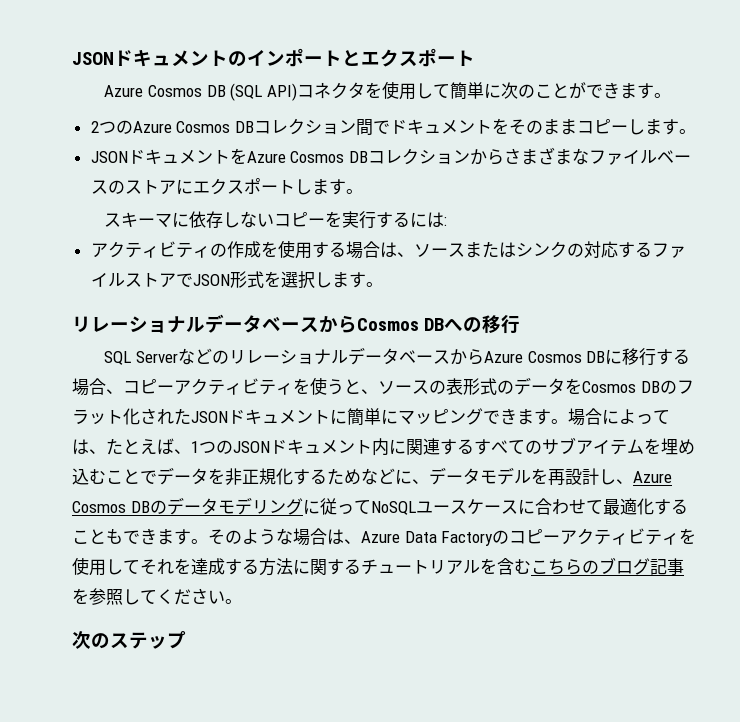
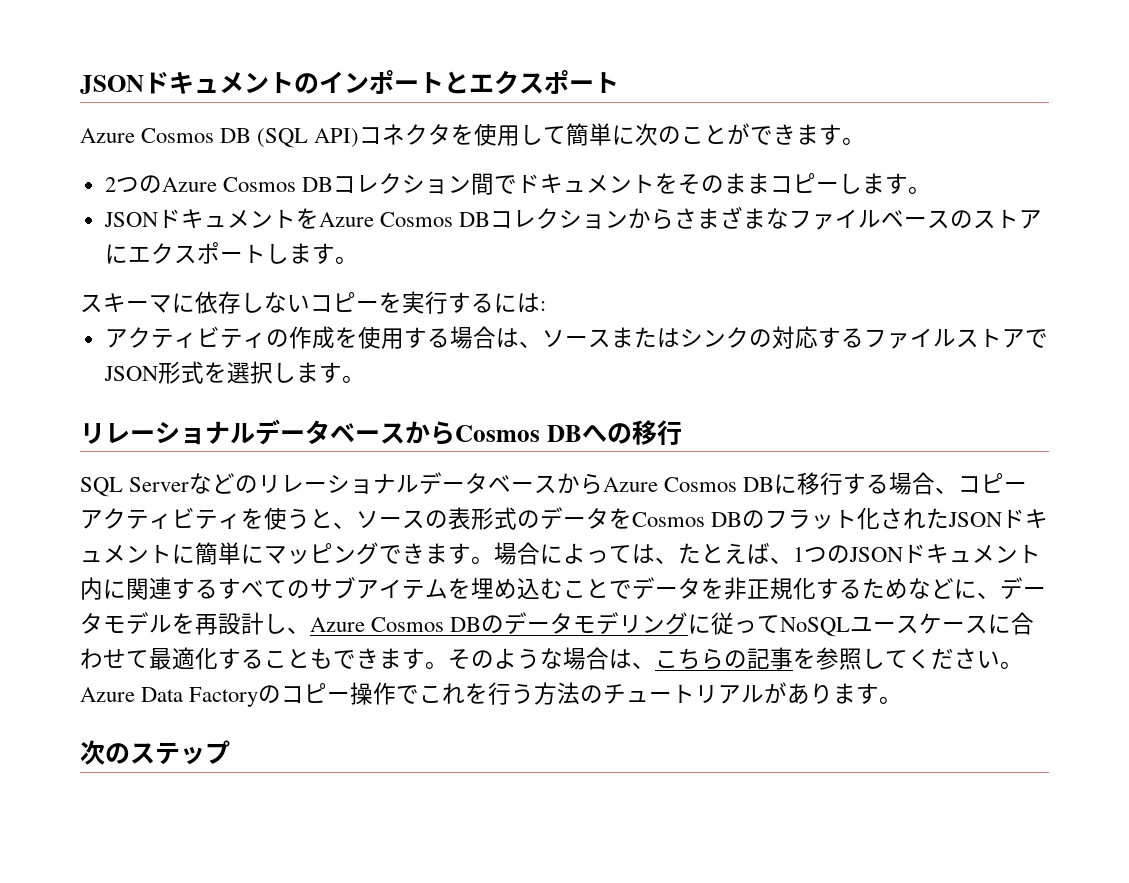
- そのような場合は、Azure Data Factoryのコピーアクティビティを使用してそれを達成する方法に関するチュートリアルを含むこちらのブログ記事を参照してください。
+ そのような場合は、こちらの記事を参照してください。Azure Data Factoryのコピー操作でこれを行う方法のチュートリアルがあります。

